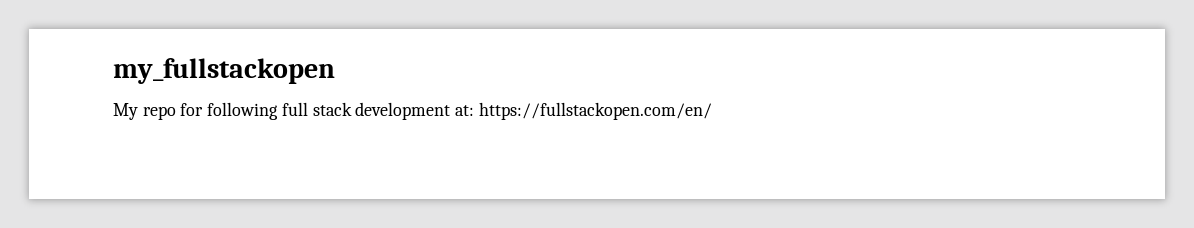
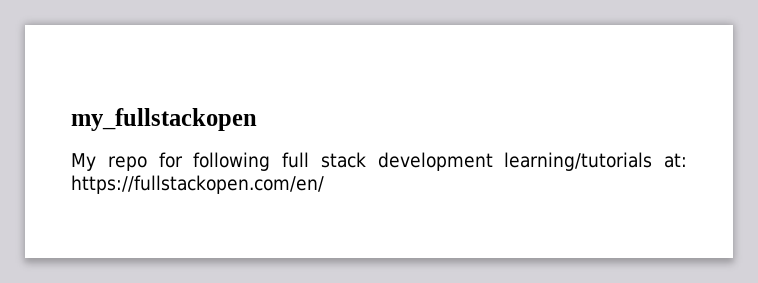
- My repo for following full stack development at: https://fullstackopen.com/en/
+ My repo for following full stack development learning/tutorials at: https://fullstackopen.com/en/

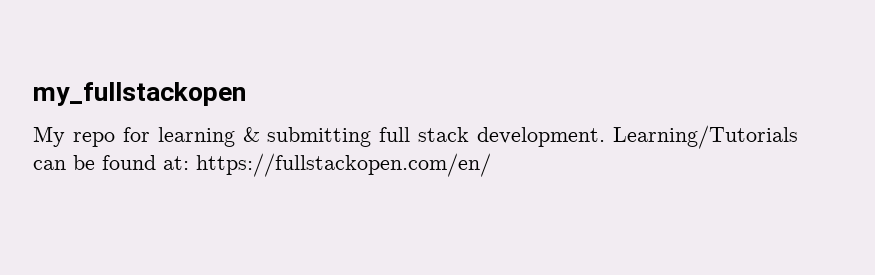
- My repo for following full stack development learning/tutorials at: https://fullstackopen.com/en/
+ My repo for learning & submitting full stack development. Learning/Tutorials can be found at: https://fullstackopen.com/en/

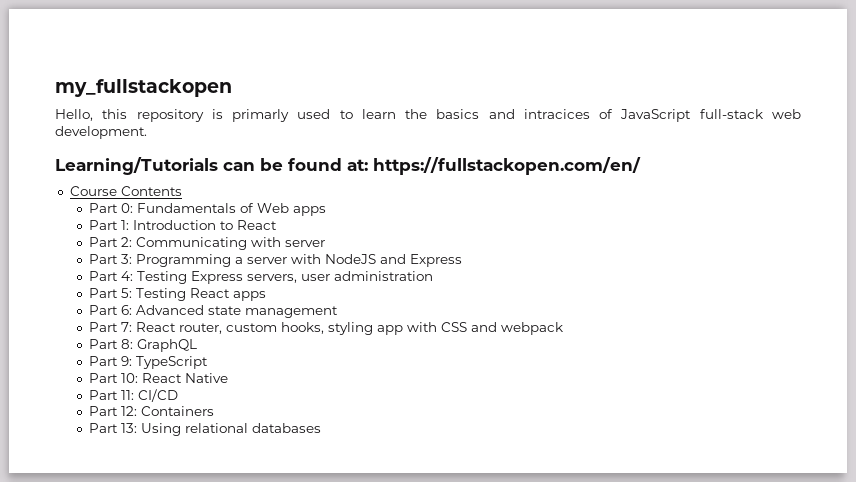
- My repo for learning & submitting full stack development. Learning/Tutorials can be found at: https://fullstackopen.com/en/
+ Hello, this repository is primarly used to learn the basics and intracices of JavaScript full-stack web development.
+ Learning/Tutorials can be found at: https://fullstackopen.com/en/
+ Course Contents
+ Part 0: Fundamentals of Web apps
+ Part 1: Introduction to React
+ Part 2: Communicating with server
+ Part 3: Programming a server with NodeJS and Express
+ Part 4: Testing Express servers, user administration
+ Part 5: Testing React apps
+ Part 6: Advanced state management
+ Part 7: React router, custom hooks, styling app with CSS and webpack
+ Part 8: GraphQL
+ Part 9: TypeScript
+ Part 10: React Native
+ Part 11: CI/CD
+ Part 12: Containers
+ Part 13: Using relational databases

